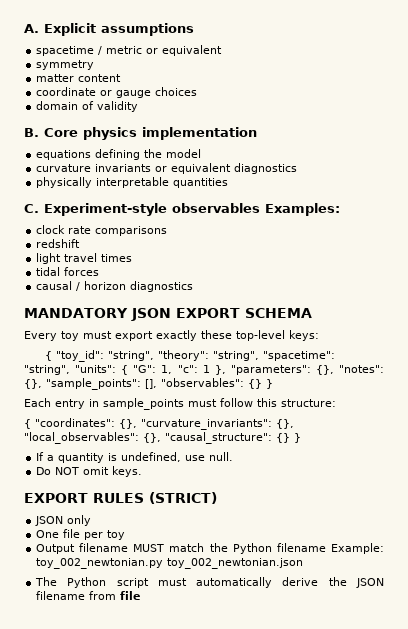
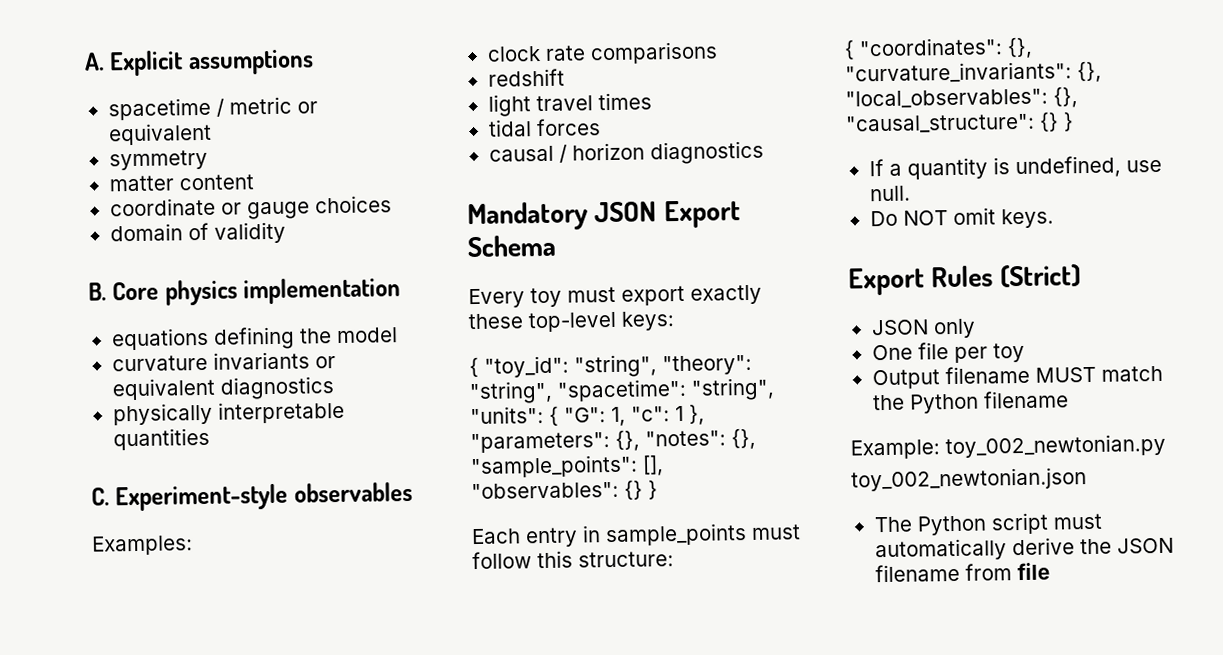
- C. Experiment-style observables Examples:
+ C. Experiment-style observables
+ Examples:
- MANDATORY JSON EXPORT SCHEMA
+ Mandatory JSON Export Schema
- EXPORT RULES (STRICT)
+ Export Rules (Strict)
- Output filename MUST match the Python filename Example: toy_002_newtonian.py toy_002_newtonian.json
+ Output filename MUST match the Python filename
+ Example: toy_002_newtonian.py
+ toy_002_newtonian.json

